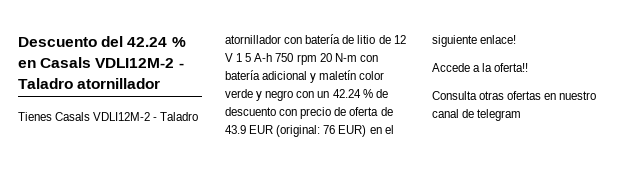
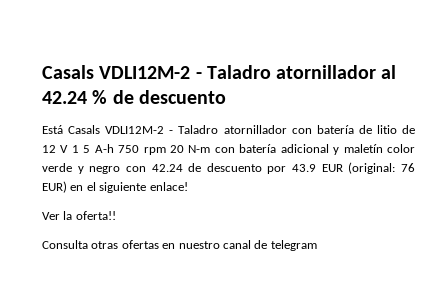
- Descuento del 42.24 % en Casals VDLI12M-2 - Taladro atornillador
- Tienes Casals VDLI12M-2 - Taladro atornillador con batería de litio de 12 V 1 5 A-h 750 rpm 20 N-m con batería adicional y maletín color verde y negro con un 42.24 % de descuento con precio de oferta de 43.9 EUR (original: 76 EUR) en el siguiente enlace!
+ Casals VDLI12M-2 - Taladro atornillador al 42.24 % de descuento
+ Está Casals VDLI12M-2 - Taladro atornillador con batería de litio de 12 V 1 5 A-h 750 rpm 20 N-m con batería adicional y maletín color verde y negro con 42.24 de descuento por 43.9 EUR (original: 76 EUR) en el siguiente enlace!
- Accede a la oferta!!
+ Ver la oferta!!

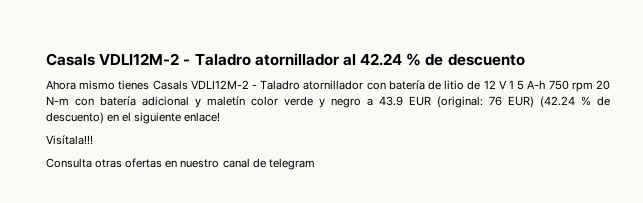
- Está Casals VDLI12M-2 - Taladro atornillador con batería de litio de 12 V 1 5 A-h 750 rpm 20 N-m con batería adicional y maletín color verde y negro con 42.24 de descuento por 43.9 EUR (original: 76 EUR) en el siguiente enlace!
+ Ahora mismo tienes Casals VDLI12M-2 - Taladro atornillador con batería de litio de 12 V 1 5 A-h 750 rpm 20 N-m con batería adicional y maletín color verde y negro a 43.9 EUR (original: 76 EUR) (42.24 % de descuento) en el siguiente enlace!
- Ver la oferta!!
+ Visítala!!!

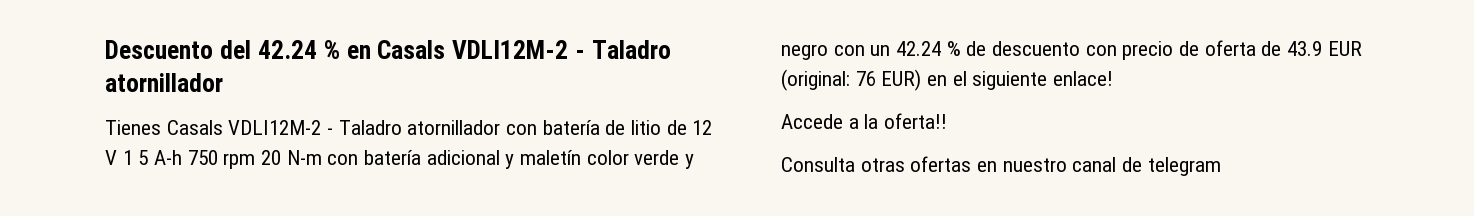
- Casals VDLI12M-2 - Taladro atornillador al 42.24 % de descuento
- Ahora mismo tienes Casals VDLI12M-2 - Taladro atornillador con batería de litio de 12 V 1 5 A-h 750 rpm 20 N-m con batería adicional y maletín color verde y negro a 43.9 EUR (original: 76 EUR) (42.24 % de descuento) en el siguiente enlace!
+ Descuento del 42.24 % en Casals VDLI12M-2 - Taladro atornillador
+ Tienes Casals VDLI12M-2 - Taladro atornillador con batería de litio de 12 V 1 5 A-h 750 rpm 20 N-m con batería adicional y maletín color verde y negro con un 42.24 % de descuento con precio de oferta de 43.9 EUR (original: 76 EUR) en el siguiente enlace!
- Visítala!!!
+ Accede a la oferta!!

